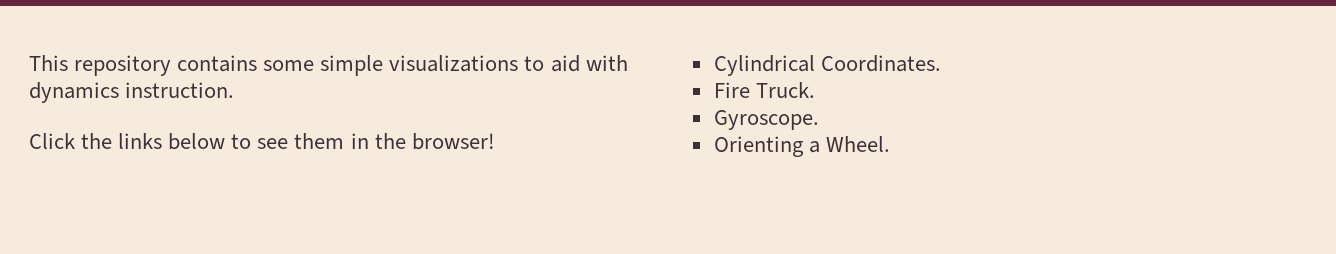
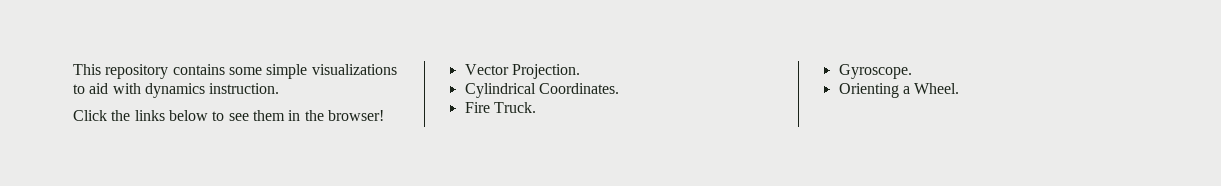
+ Vector Projection.

